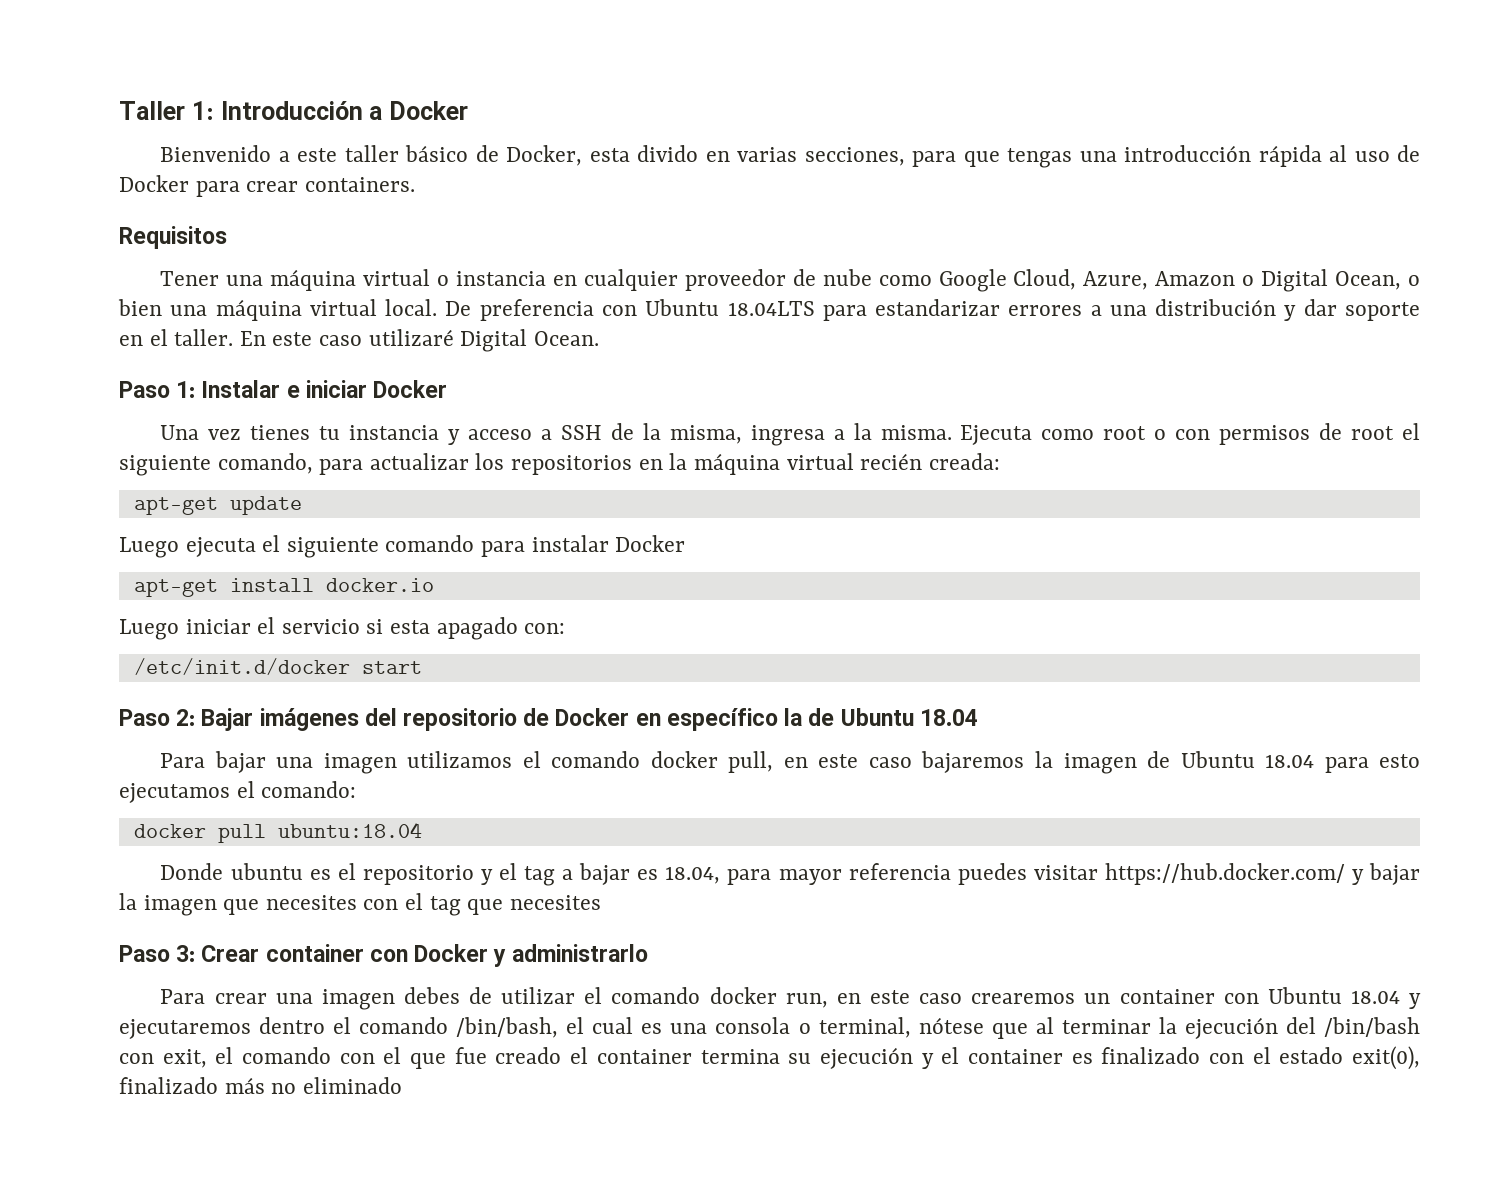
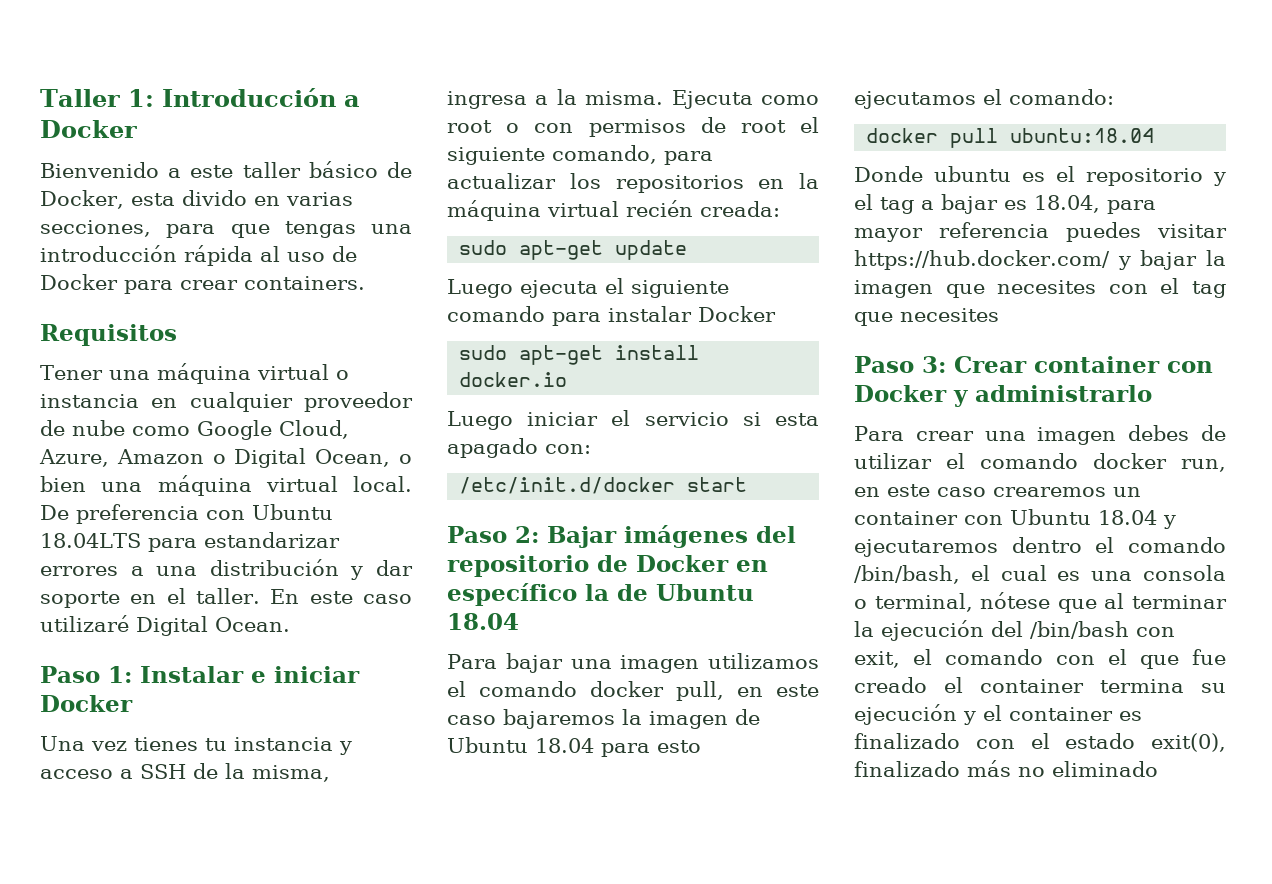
- apt-get update
+ sudo apt-get update
- apt-get install docker.io
+ sudo apt-get install docker.io

